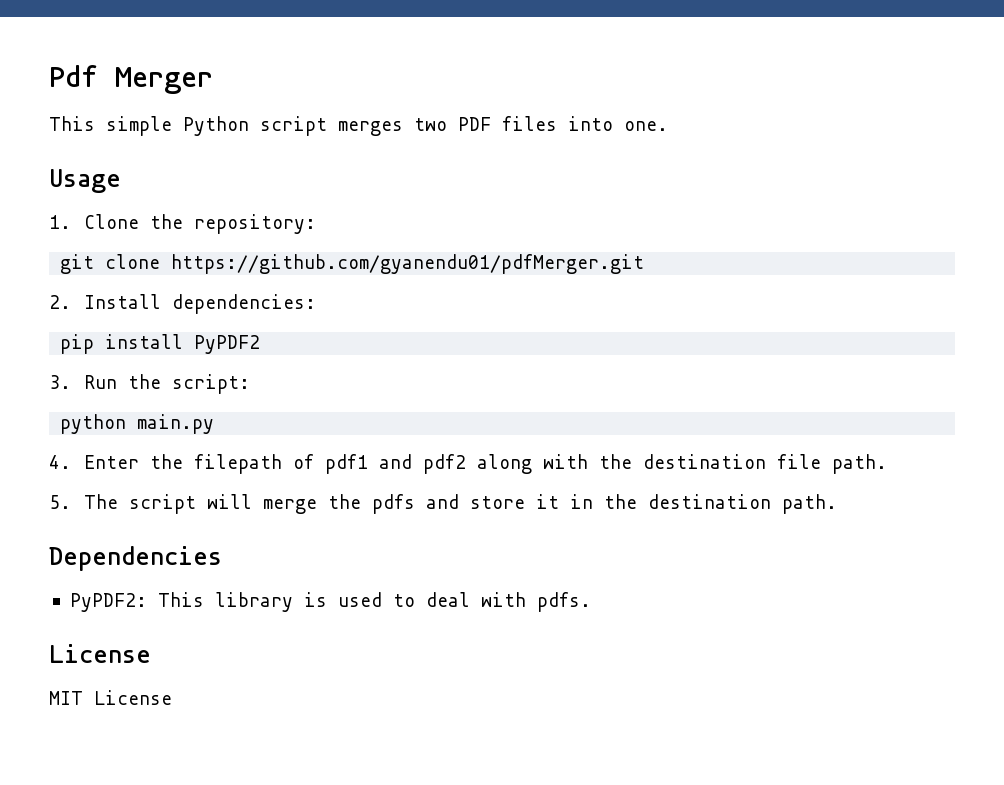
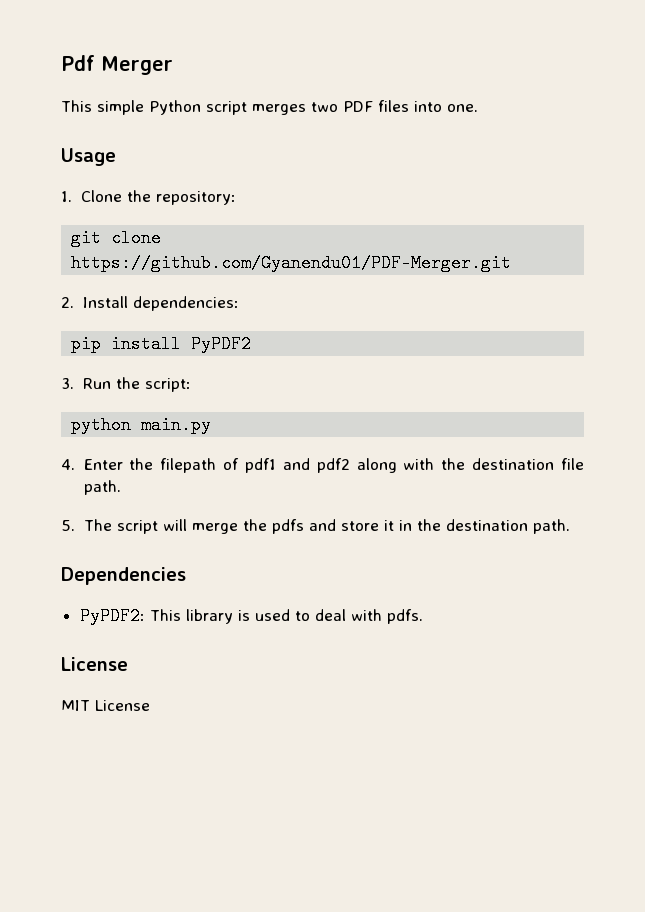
- git clone https://github.com/gyanendu01/pdfMerger.git
+ git clone https://github.com/Gyanendu01/PDF-Merger.git

